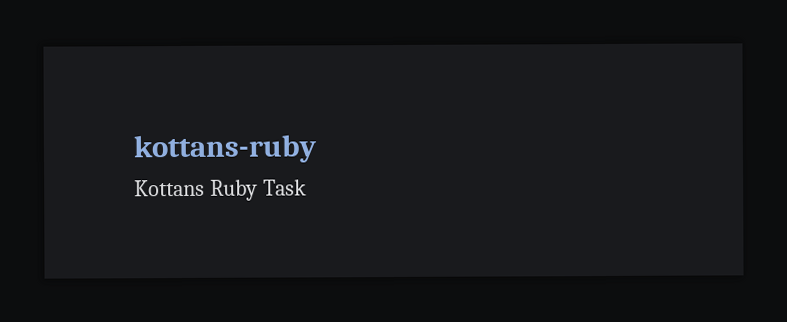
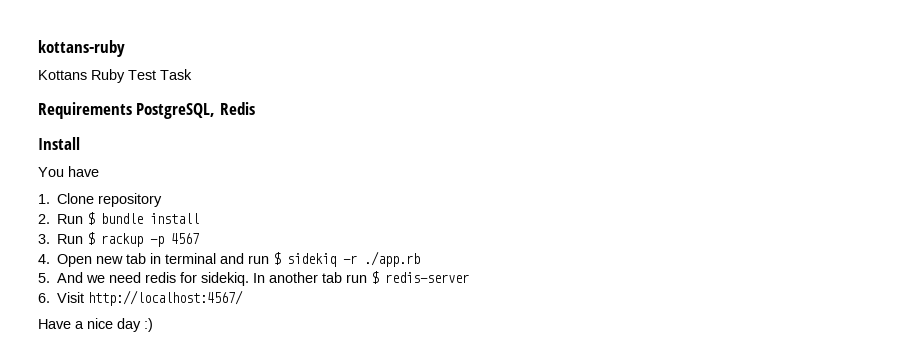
- Kottans Ruby Task
+ Kottans Ruby Test Task
+ Requirements PostgreSQL, Redis
+ Install
+ You have
+ 1. Clone repository
+ 2. Run $ bundle install
+ 3. Run $ rackup -p 4567
+ 4. Open new tab in terminal and run $ sidekiq -r ./app.rb
+ 5. And we need redis for sidekiq. In another tab run $ redis-server
+ 6. Visit http://localhost:4567/
+ Have a nice day :)

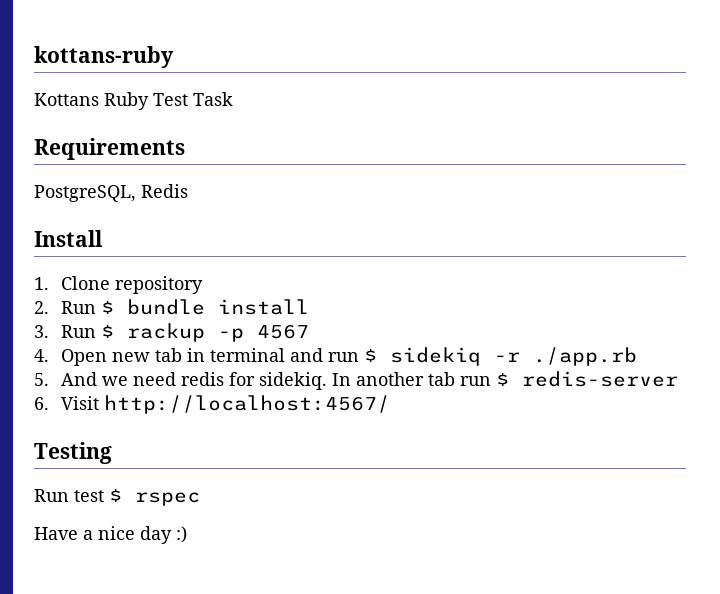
- Requirements PostgreSQL, Redis
+ Requirements
+ PostgreSQL, Redis
- You have
+ Testing
+ Run test $ rspec

